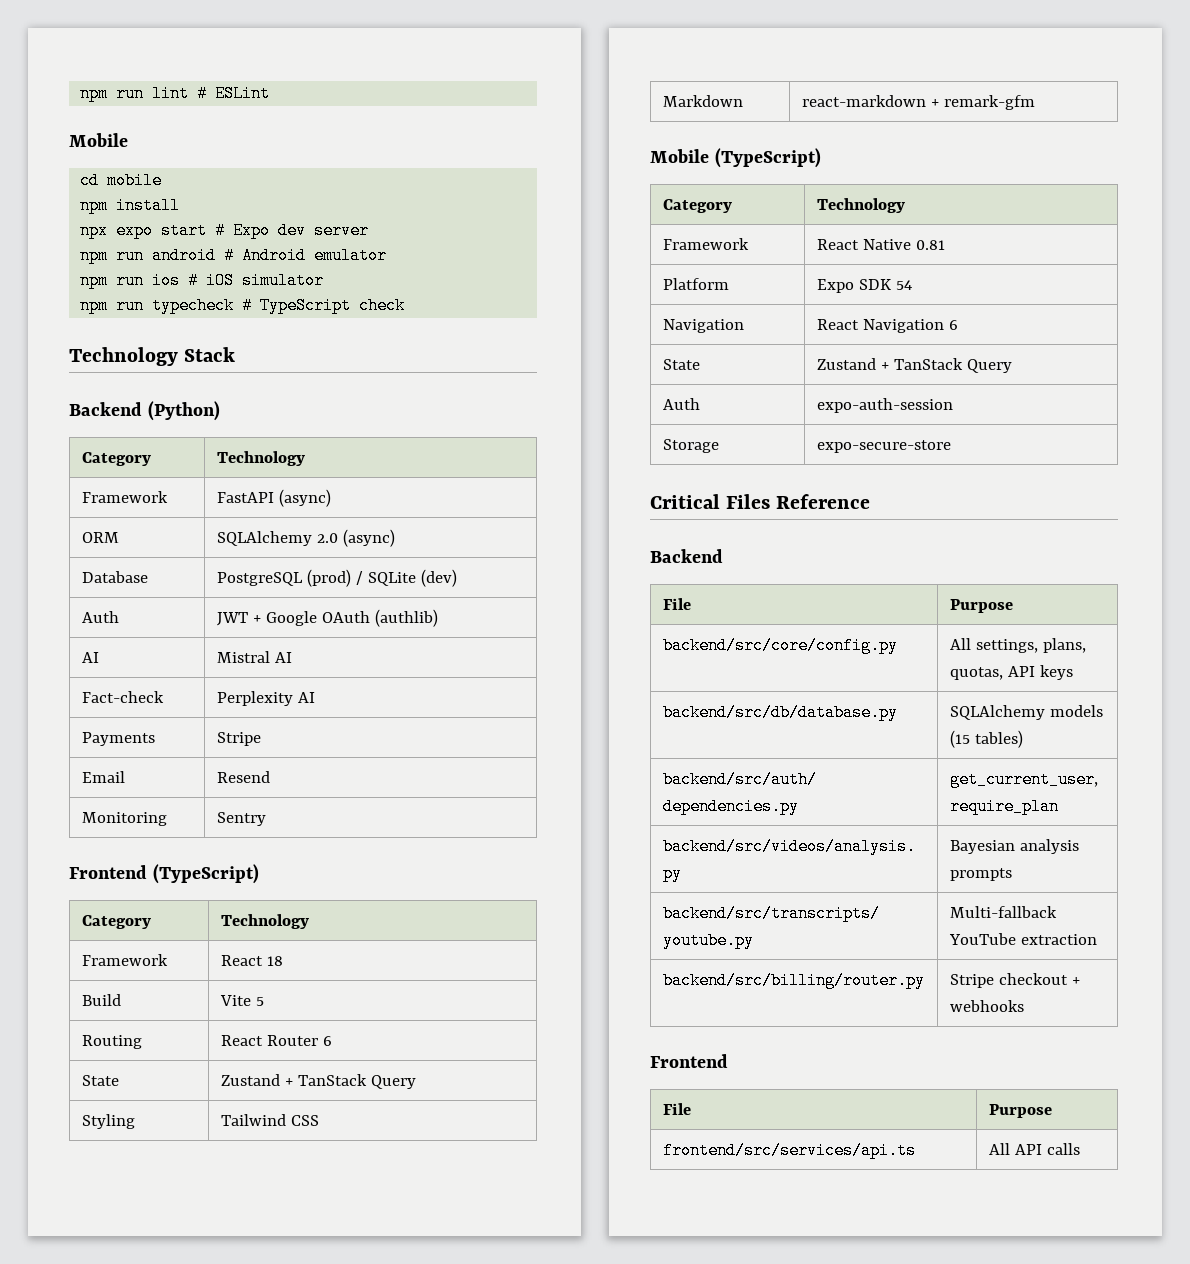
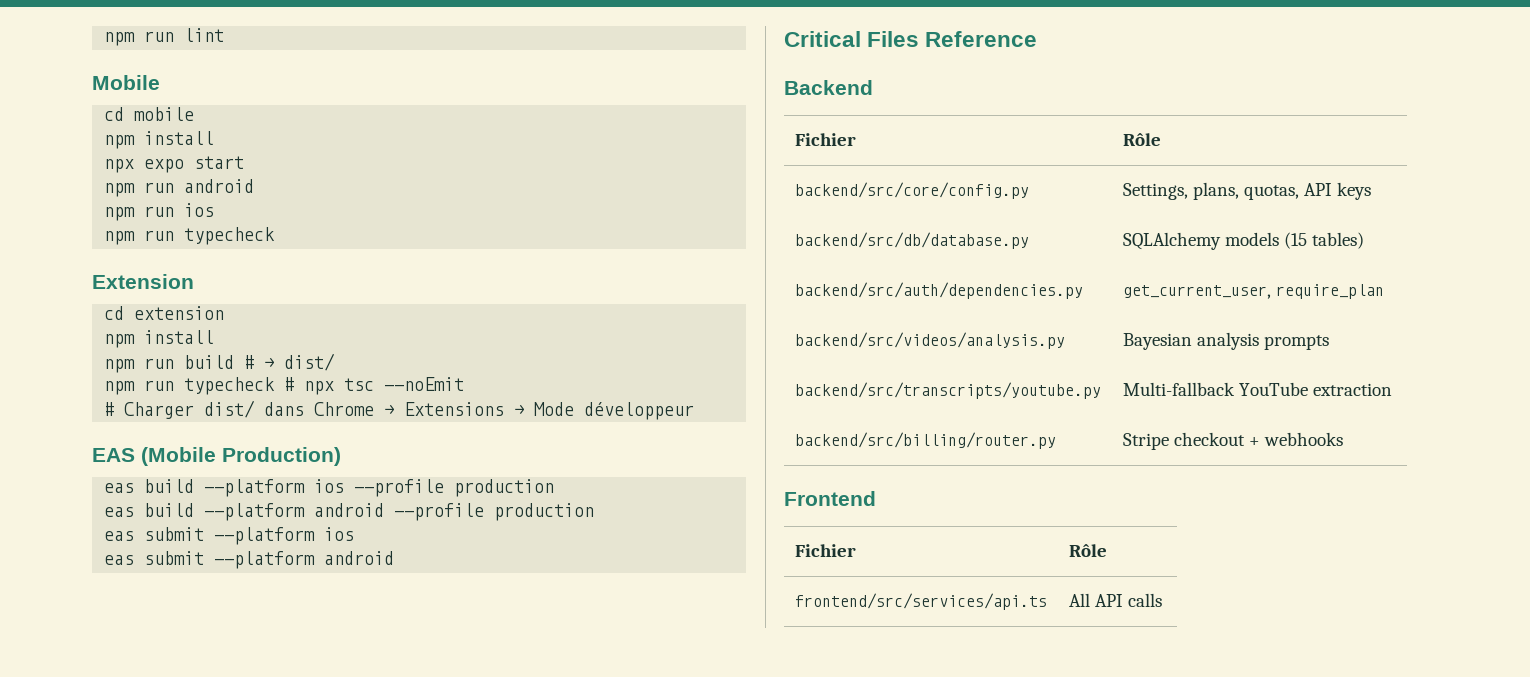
- npm run lint # ESLint
+ npm run lint
- npx expo start # Expo dev server
+ npx expo start
- npm run android # Android emulator
+ npm run android
- npm run ios # iOS simulator
- npm run typecheck # TypeScript check
- Technology Stack
- Backend (Python)
- Category | Technology
- Framework | FastAPI (async)
- ORM | SQLAlchemy 2.0 (async)
- Database | PostgreSQL (prod) / SQLite (dev)
- Auth | JWT + Google OAuth (authlib)
- AI | Mistral AI
- Fact-check | Perplexity AI
- Payments | Stripe
- Email | Resend
- Monitoring | Sentry
- Frontend (TypeScript)
- Category | Technology
- Framework | React 18
- Build | Vite 5
- Routing | React Router 6
- State | Zustand + TanStack Query
- Styling | Tailwind CSS
- Markdown | react-markdown + remark-gfm
- Mobile (TypeScript)
- Category | Technology
- Framework | React Native 0.81
- Platform | Expo SDK 54
- Navigation | React Navigation 6
- State | Zustand + TanStack Query
- Auth | expo-auth-session
- Storage | expo-secure-store
+ npm run ios
+ npm run typecheck
+ Extension
+ cd extension
+ npm install
+ npm run build # → dist/
+ npm run typecheck # npx tsc --noEmit
+ # Charger dist/ dans Chrome → Extensions → Mode développeur
+ EAS (Mobile Production)
+ eas build --platform ios --profile production
+ eas build --platform android --profile production
+ eas submit --platform ios
+ eas submit --platform android
  Critical Files Reference
  Backend
- File | Purpose
+ Fichier | Rôle
- backend/src/core/config.py | All settings, plans, quotas, API keys
+ backend/src/core/config.py | Settings, plans, quotas, API keys
  backend/src/billing/router.py | Stripe checkout + webhooks
  Frontend
- File | Purpose
+ Fichier | Rôle

